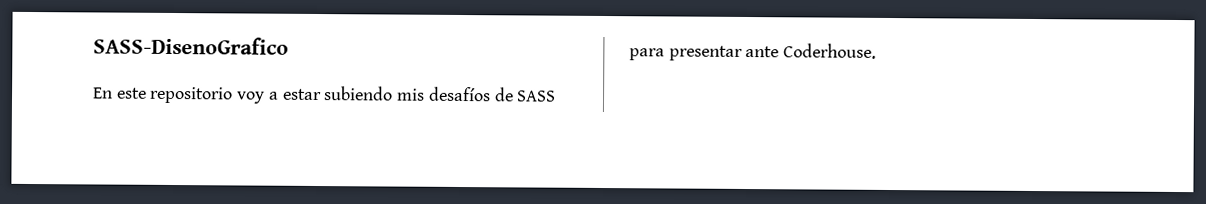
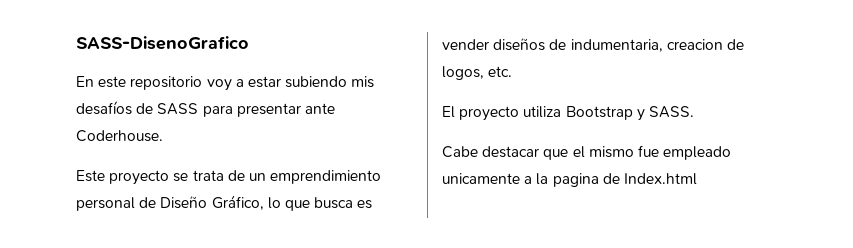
+ Este proyecto se trata de un emprendimiento personal de Diseño Gráfico, lo que busca es vender diseños de indumentaria, creacion de logos, etc.
+ El proyecto utiliza Bootstrap y SASS.
+ Cabe destacar que el mismo fue empleado unicamente a la pagina de Index.html

